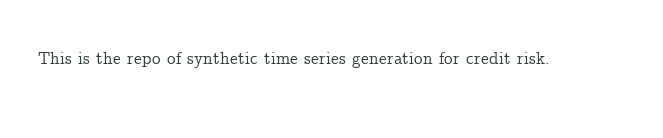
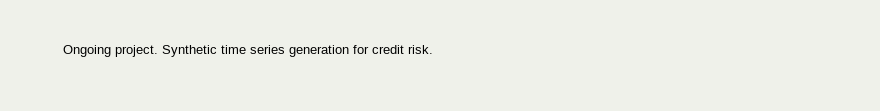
- This is the repo of synthetic time series generation for credit risk.
+ Ongoing project. Synthetic time series generation for credit risk.

